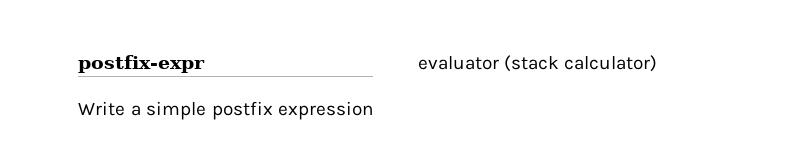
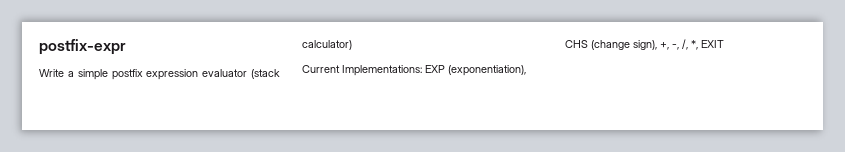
+ Current Implementations: EXP (exponentiation), CHS (change sign), +, -, /, *, EXIT

